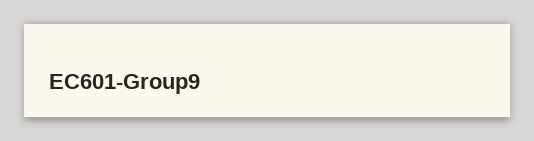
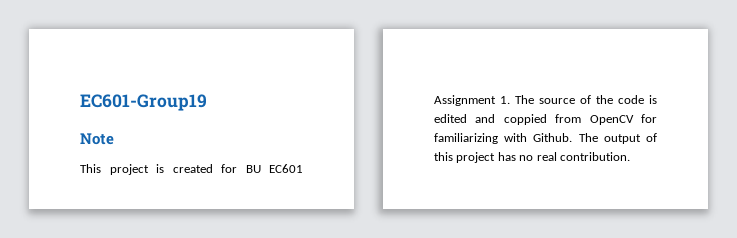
- EC601-Group9
+ EC601-Group19
+ Note
+ This project is created for BU EC601 Assignment 1. The source of the code is edited and coppied from OpenCV for familiarizing with Github. The output of this project has no real contribution.

